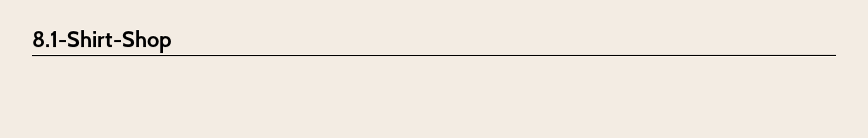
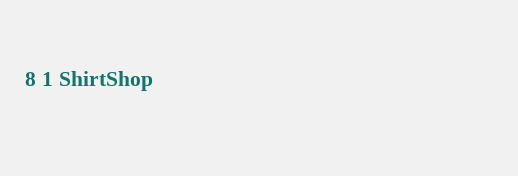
- 8.1-Shirt-Shop
+ 8 1 ShirtShop

